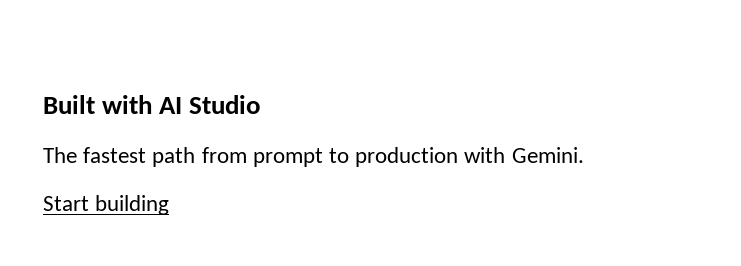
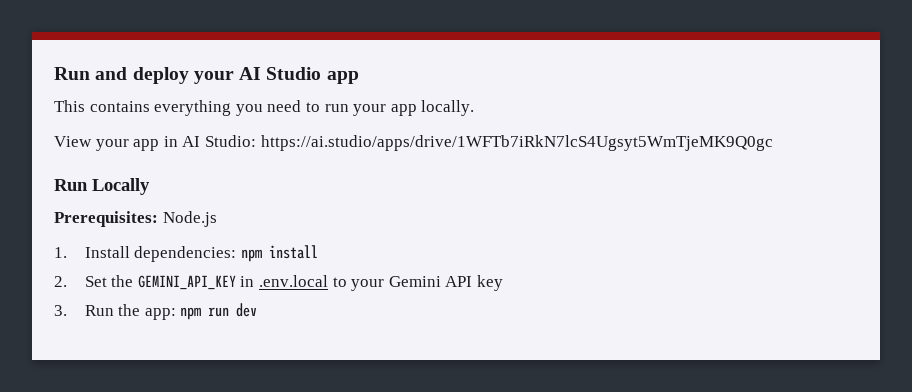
- Built with AI Studio
- The fastest path from prompt to production with Gemini.
- Start building
+ Run and deploy your AI Studio app
+ This contains everything you need to run your app locally.
+ View your app in AI Studio: https://ai.studio/apps/drive/1WFTb7iRkN7lcS4Ugsyt5WmTjeMK9Q0gc
+ Run Locally
+ Prerequisites: Node.js
+ 1. Install dependencies: npm install
+ 2. Set the GEMINI_API_KEY in .env.local to your Gemini API key
+ 3. Run the app: npm run dev

